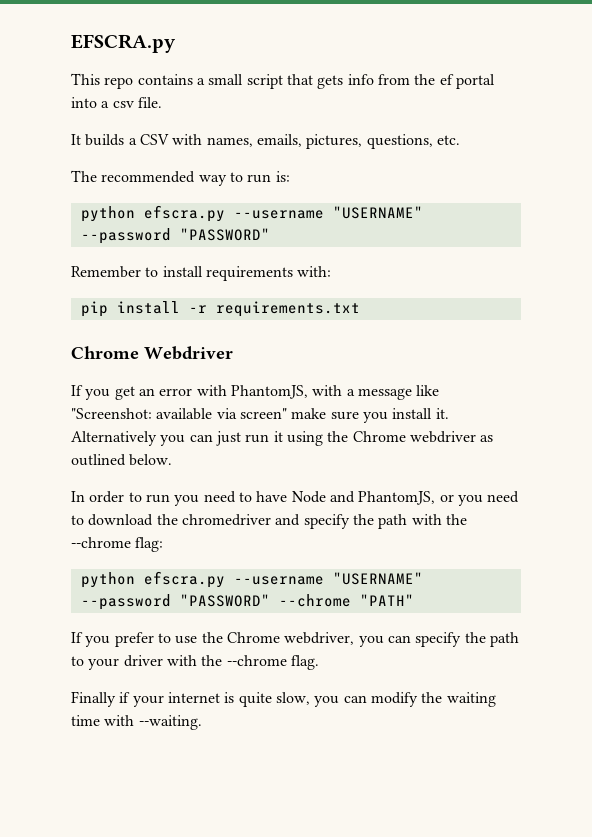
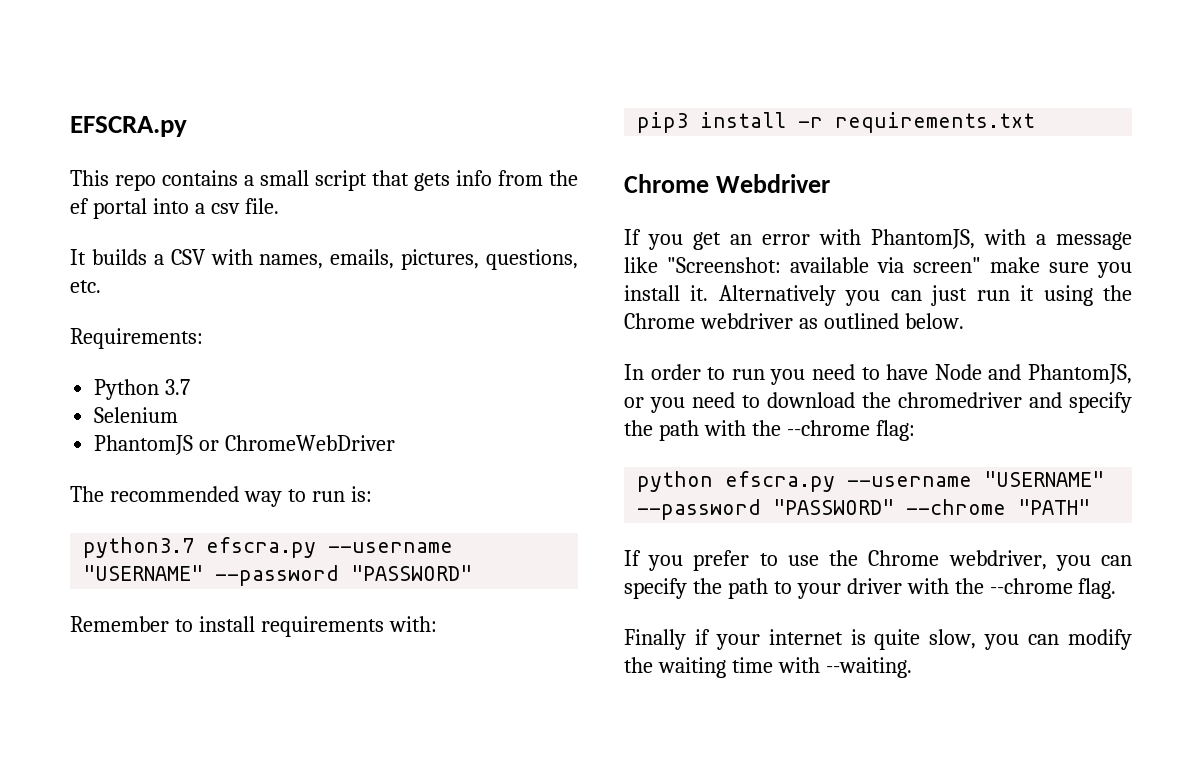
+ Requirements:
+ Python 3.7
+ Selenium
+ PhantomJS or ChromeWebDriver
  The recommended way to run is:
- python efscra.py --username "USERNAME" --password "PASSWORD"
+ python3.7 efscra.py --username "USERNAME" --password "PASSWORD"
- pip install -r requirements.txt
+ pip3 install -r requirements.txt

